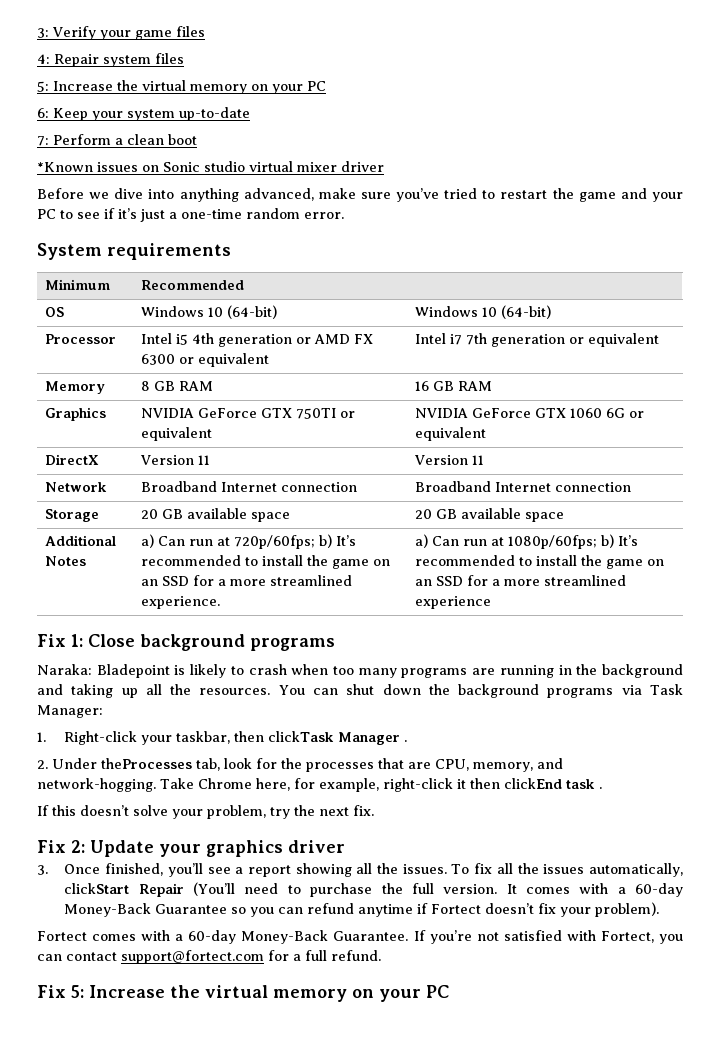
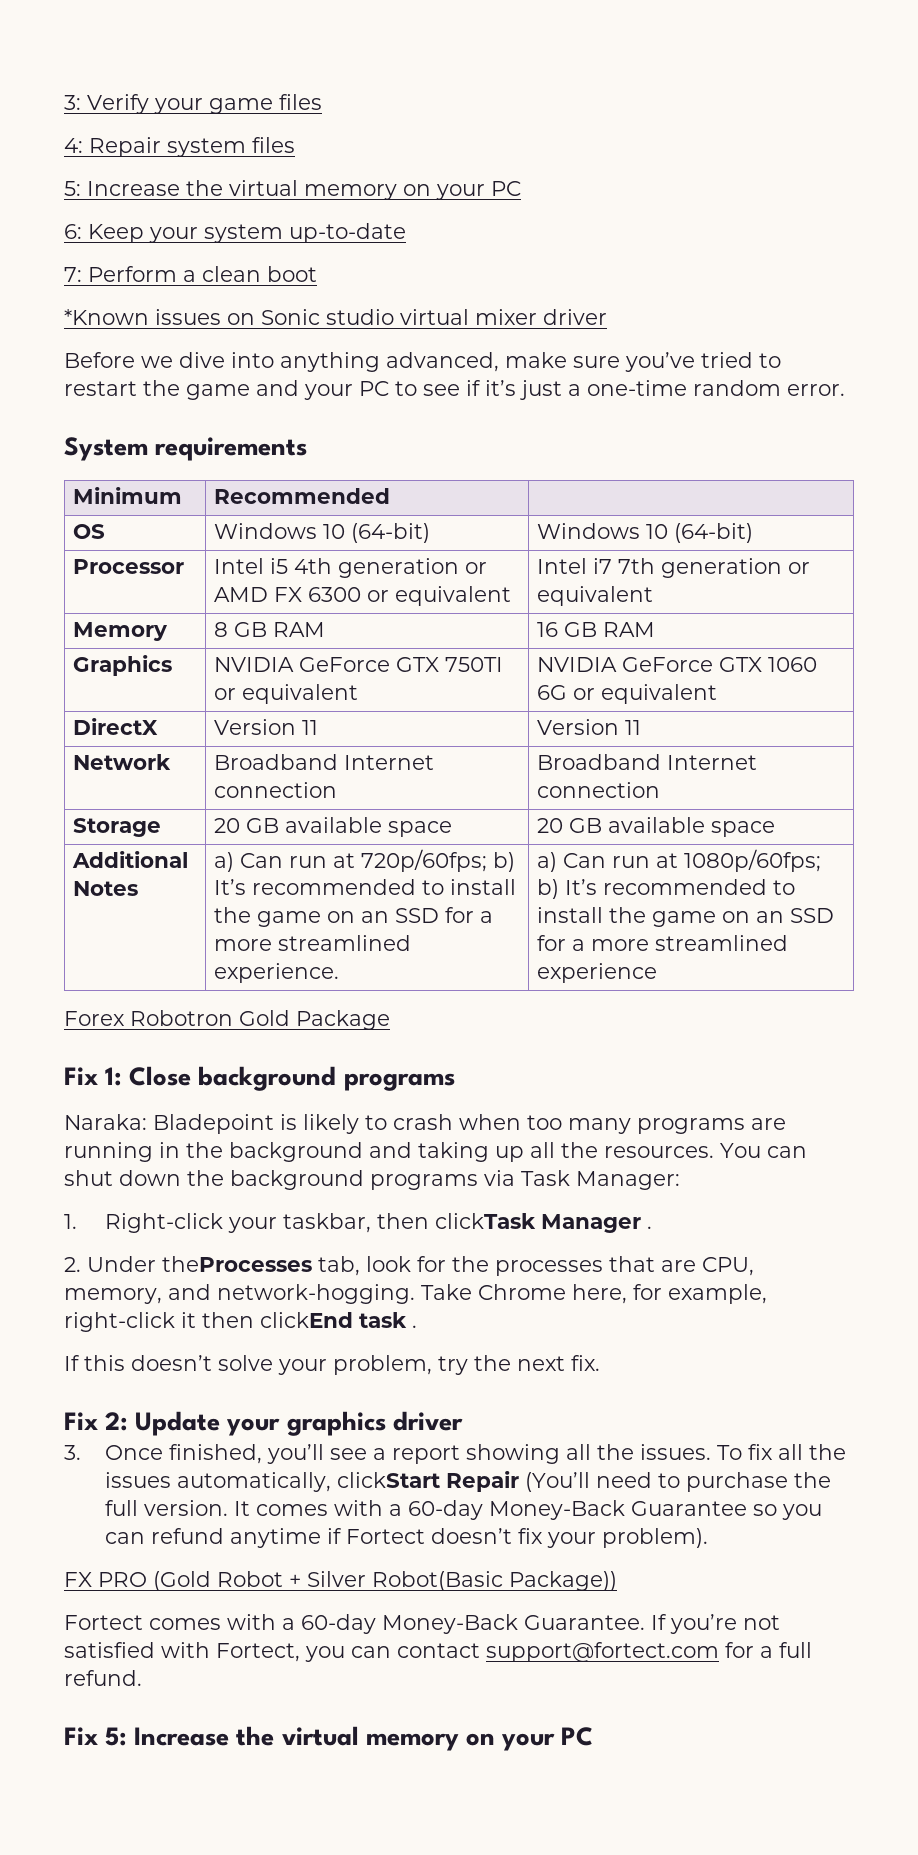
+ Forex Robotron Gold Package
+ FX PRO (Gold Robot + Silver Robot(Basic Package))

